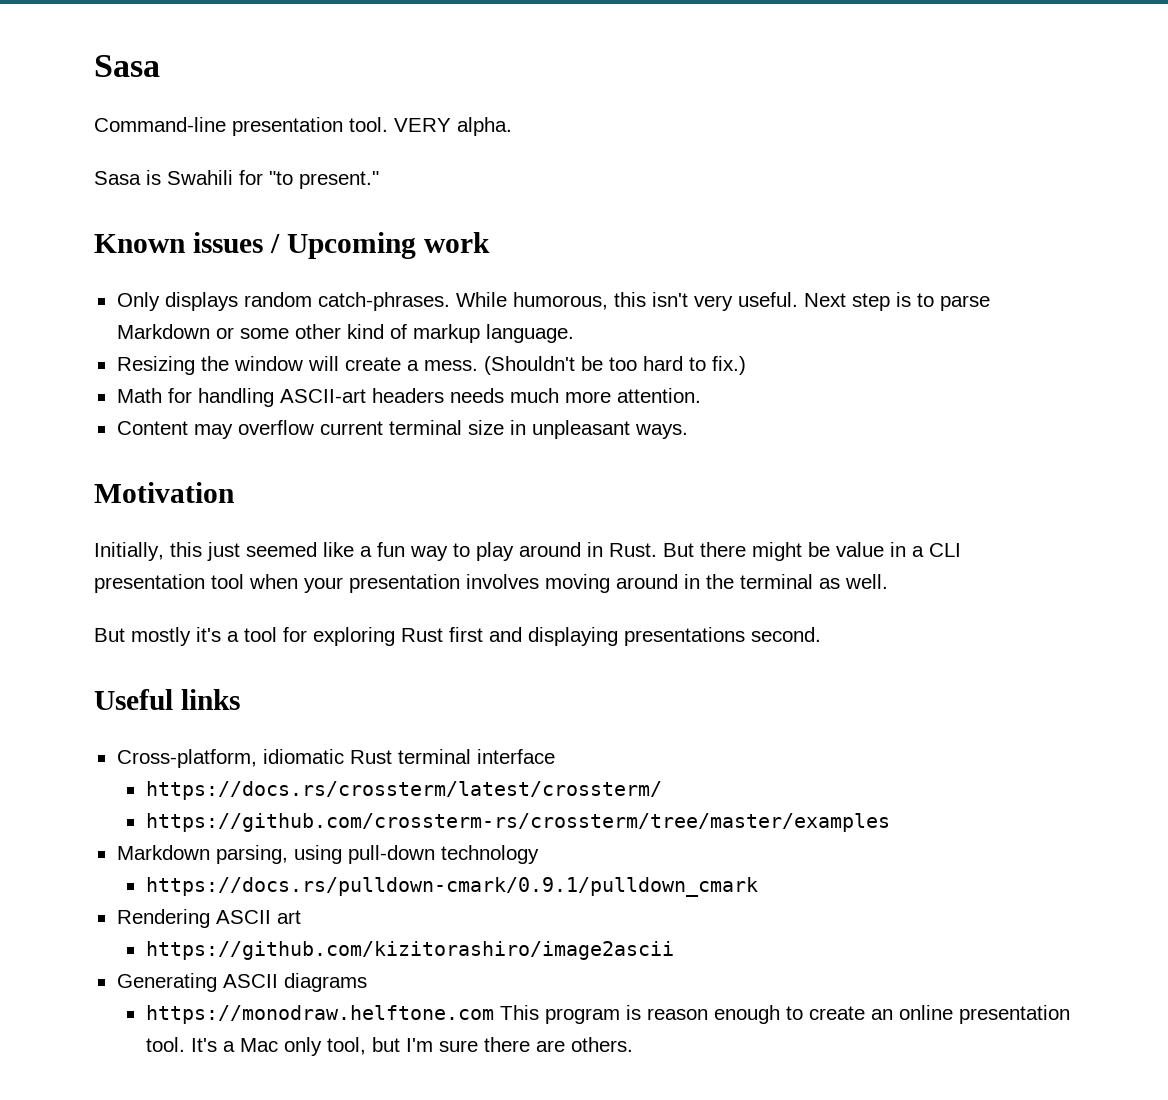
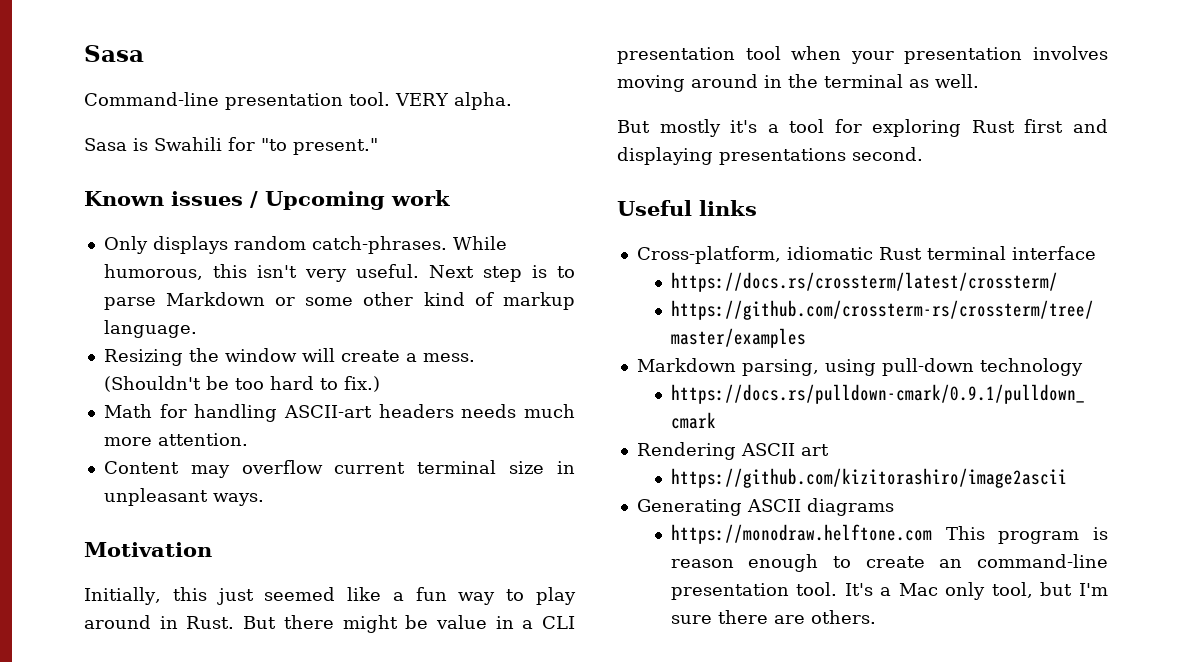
- https://monodraw.helftone.com This program is reason enough to create an online presentation tool.
+ https://monodraw.helftone.com This program is reason enough to create an command-line presentation tool.

